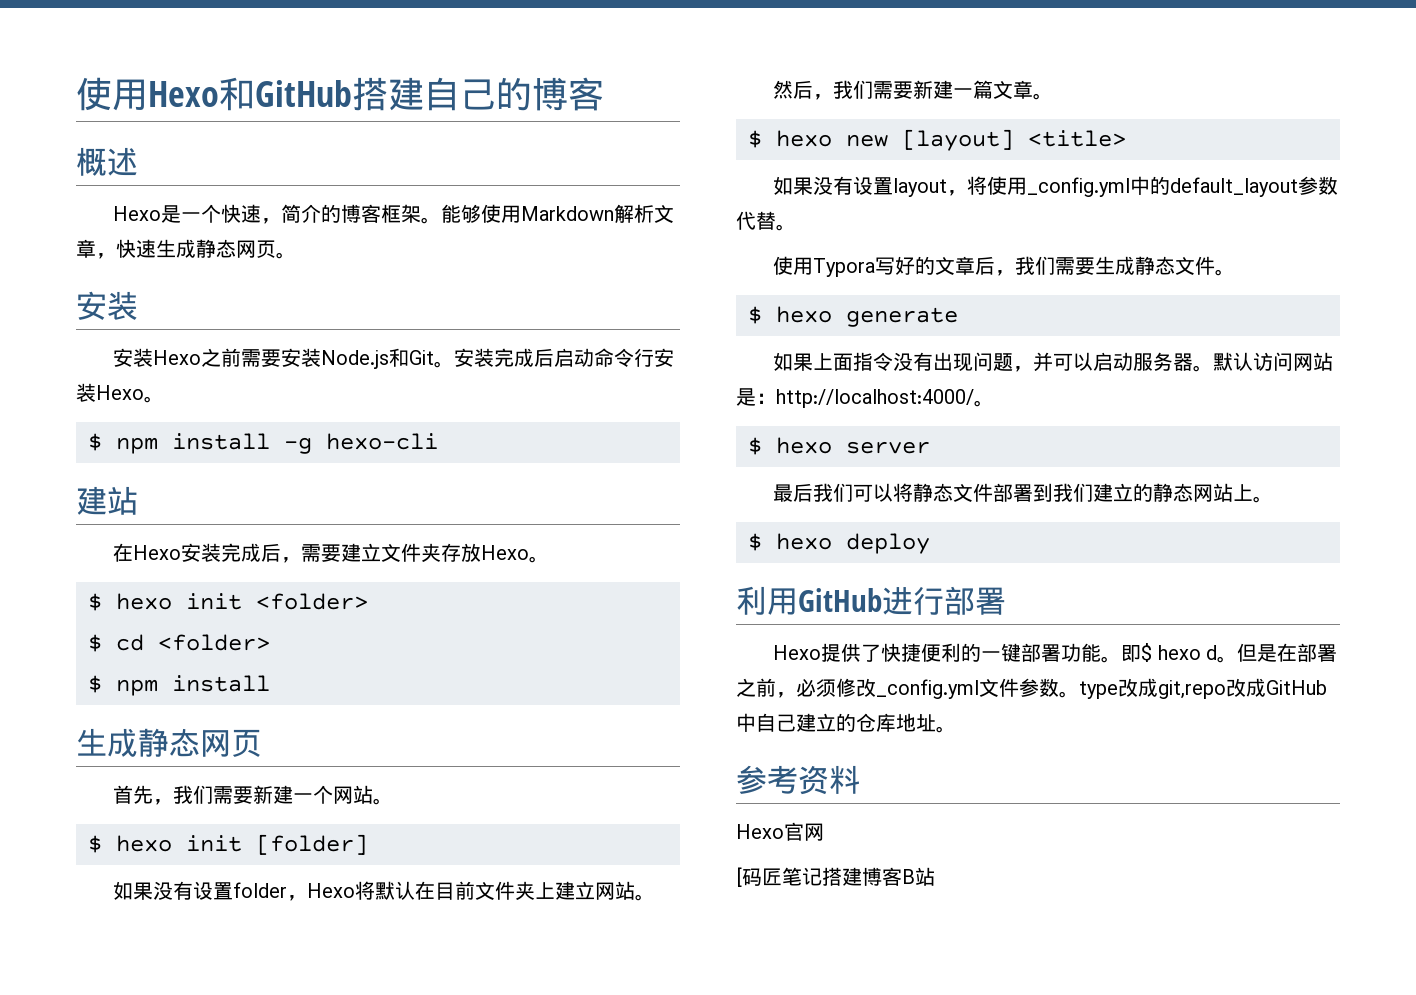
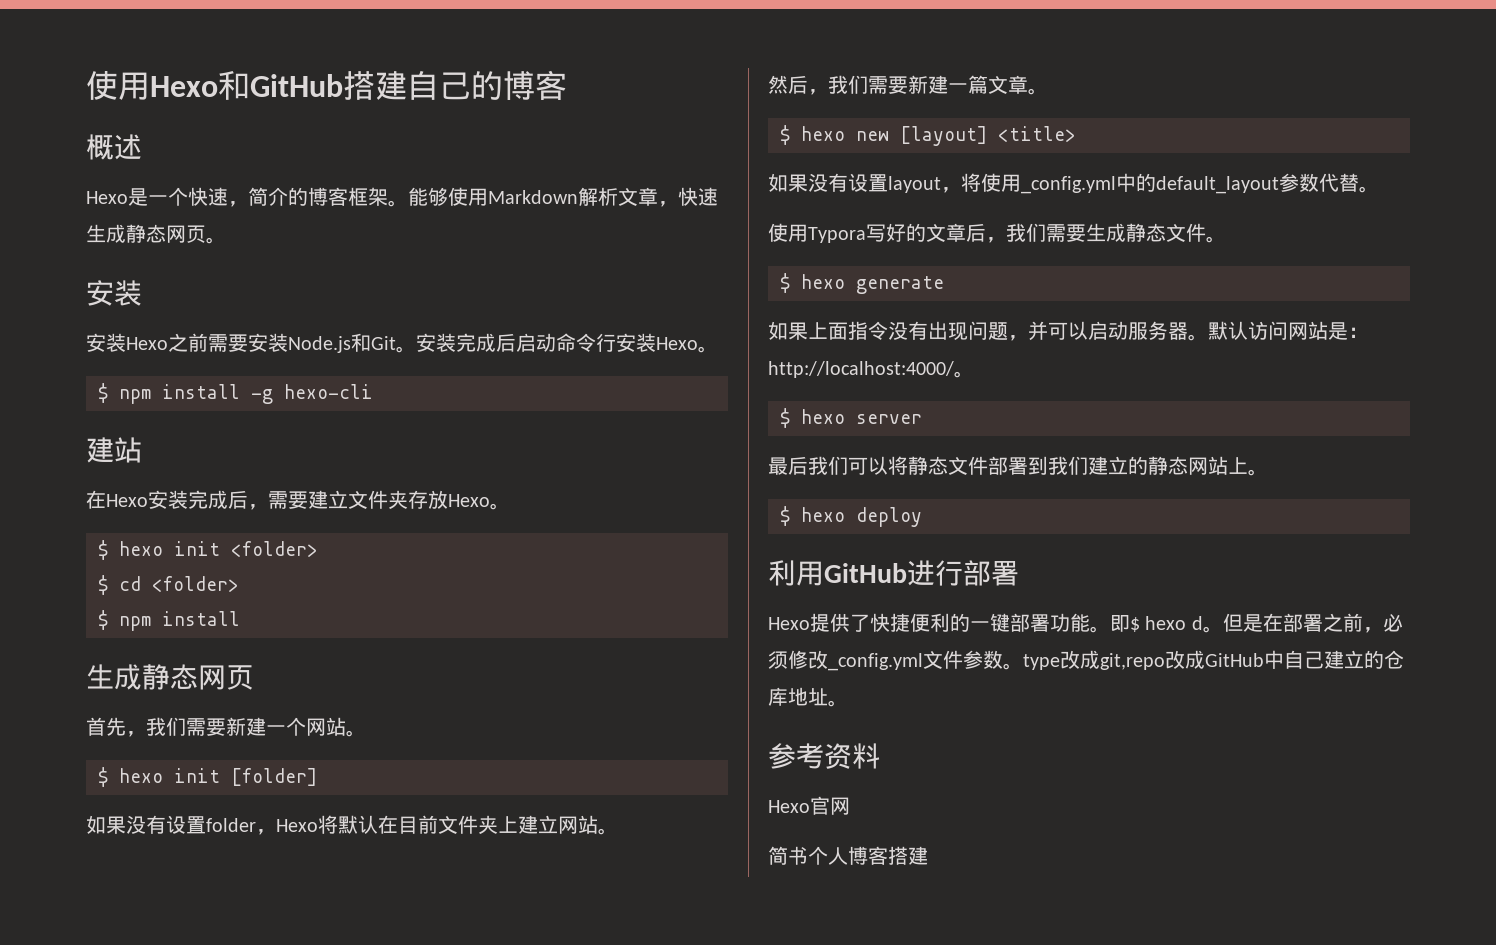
- [码匠笔记搭建博客B站
+ 简书个人博客搭建

